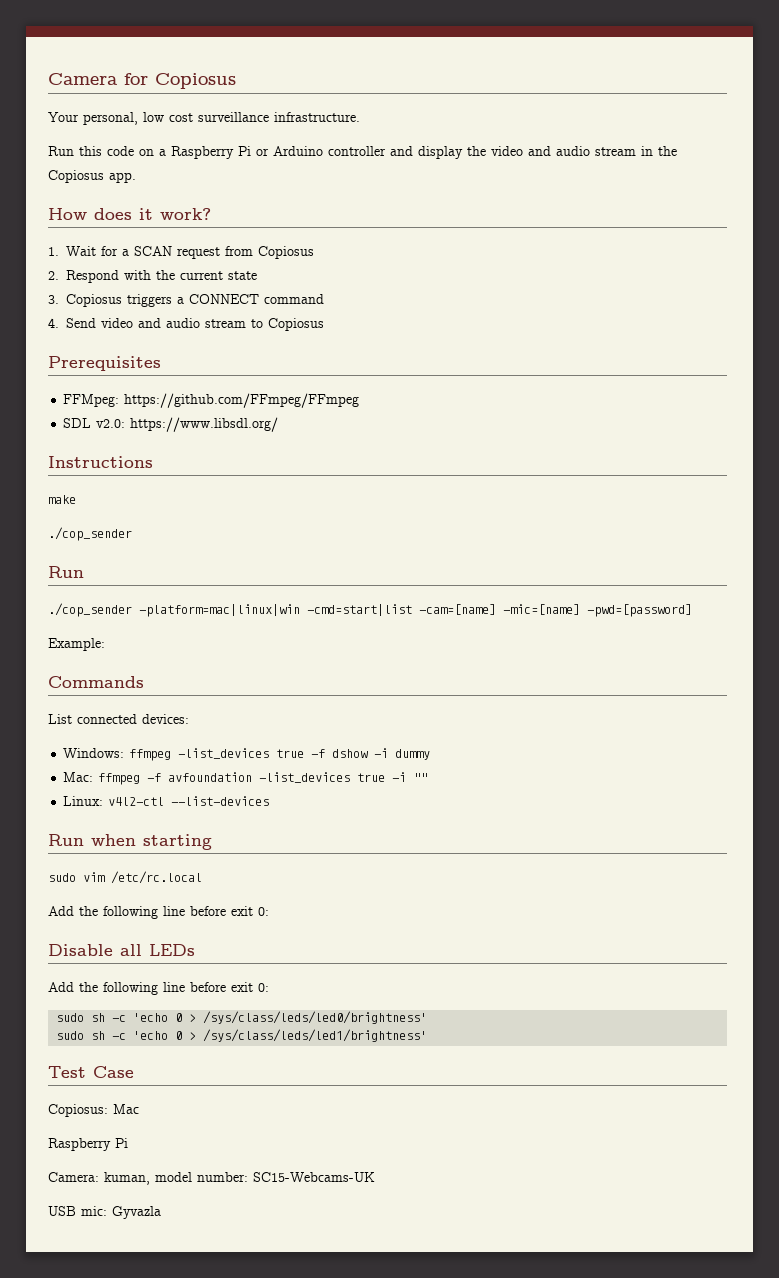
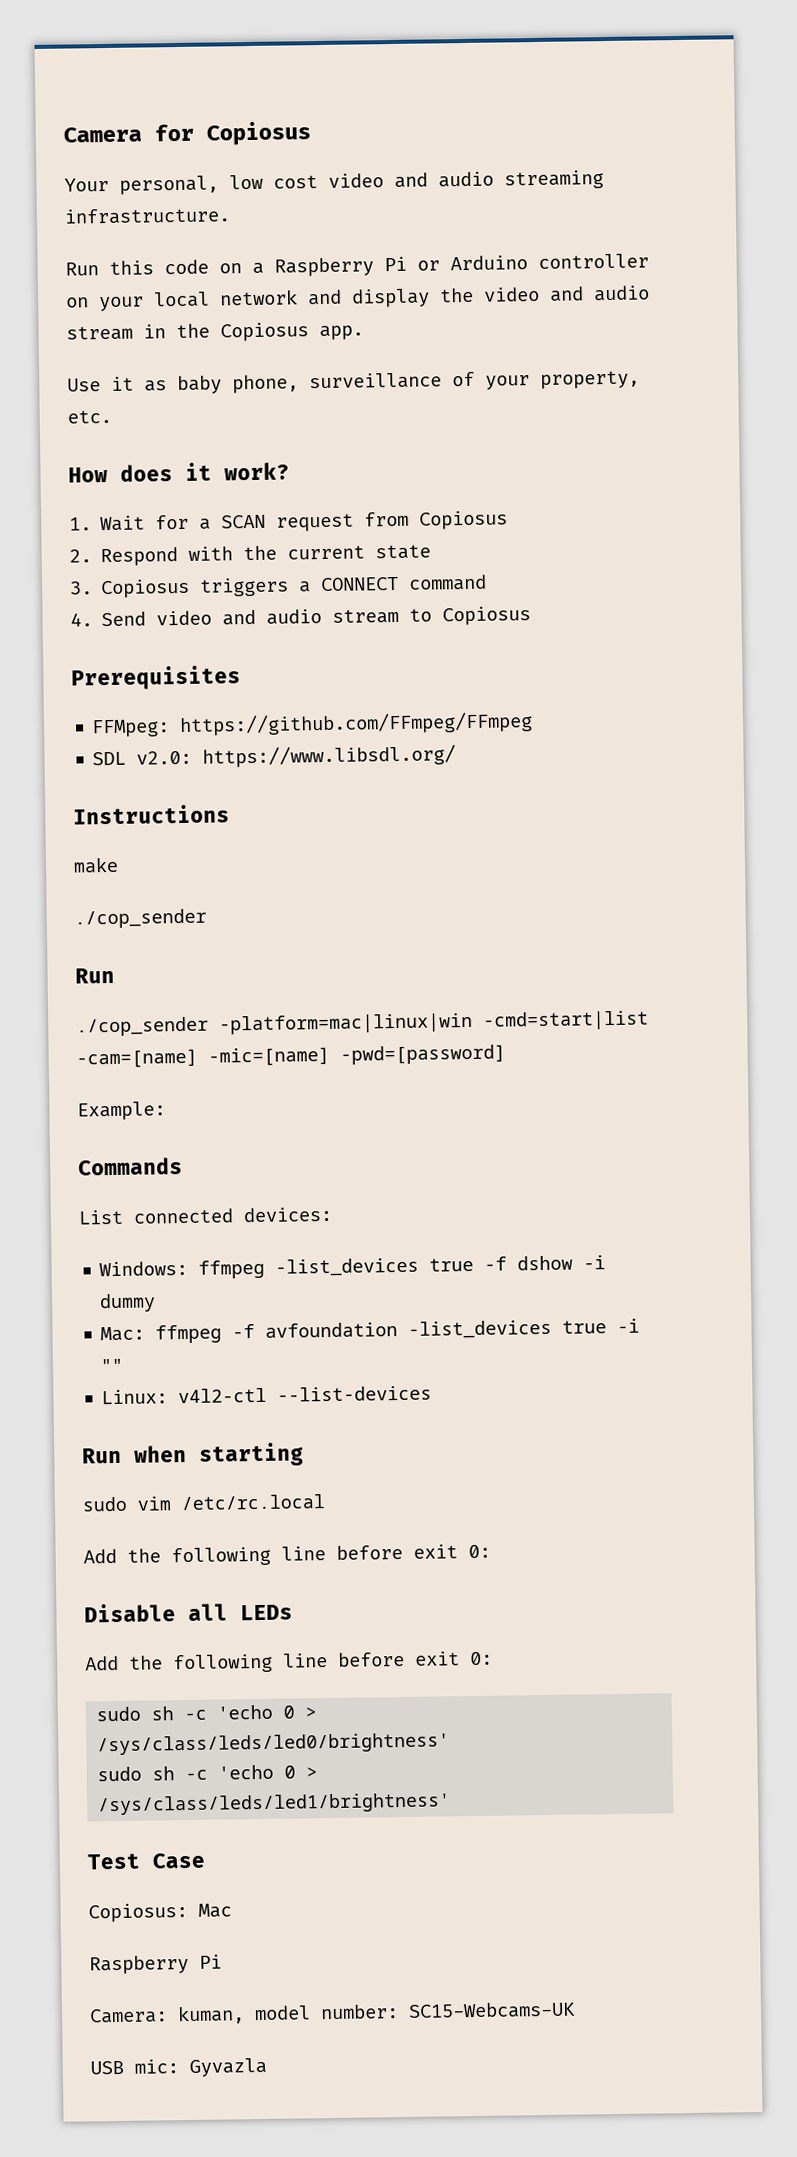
- Your personal, low cost surveillance infrastructure.
+ Your personal, low cost video and audio streaming infrastructure.
- Run this code on a Raspberry Pi or Arduino controller and display the video and audio stream in the Copiosus app.
+ Run this code on a Raspberry Pi or Arduino controller on your local network and display the video and audio stream in the Copiosus app.
+ Use it as baby phone, surveillance of your property, etc.

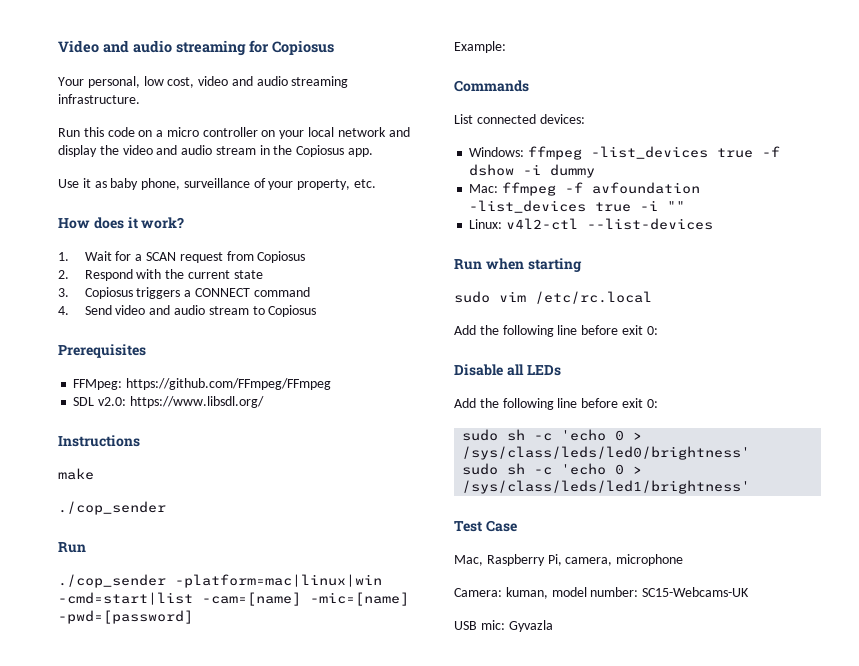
- Camera for Copiosus
+ Video and audio streaming for Copiosus
- Your personal, low cost video and audio streaming infrastructure.
+ Your personal, low cost, video and audio streaming infrastructure.
- Run this code on a Raspberry Pi or Arduino controller on your local network and display the video and audio stream in the Copiosus app.
+ Run this code on a micro controller on your local network and display the video and audio stream in the Copiosus app.
- Copiosus: Mac
- Raspberry Pi
+ Mac, Raspberry Pi, camera, microphone

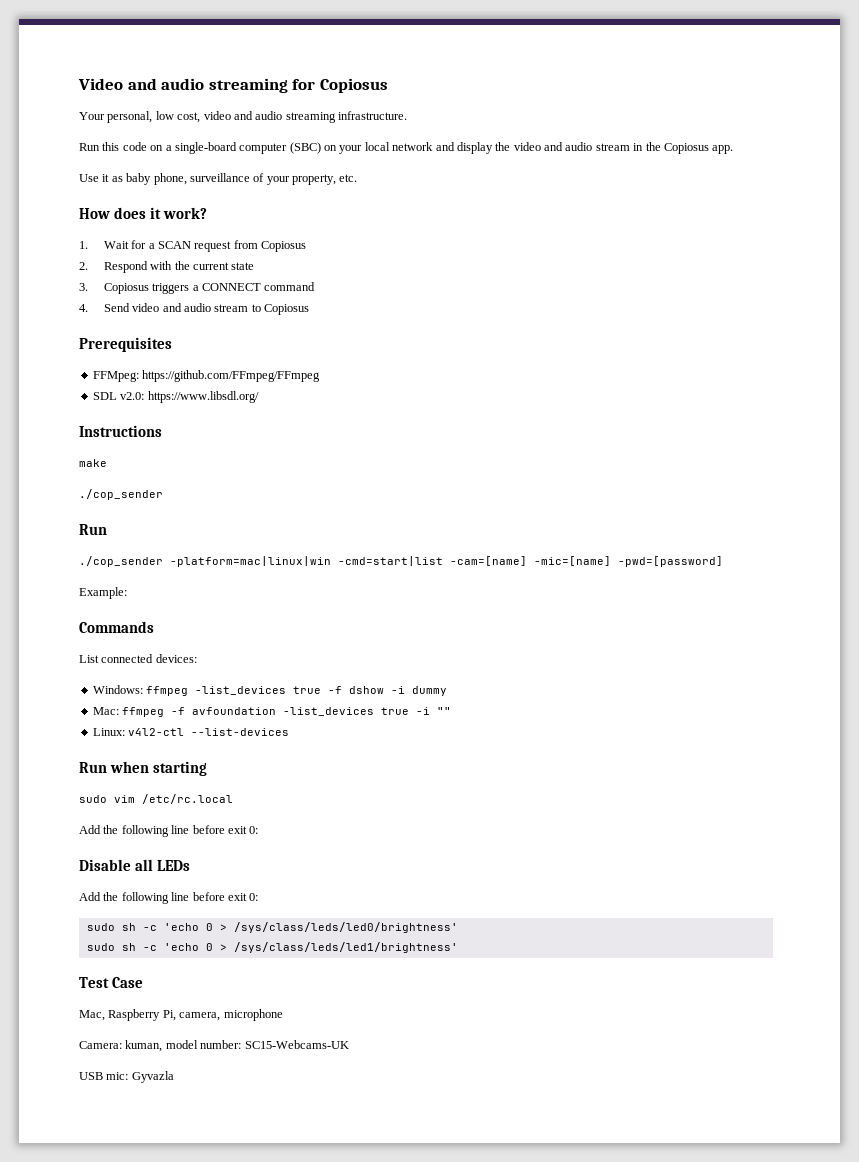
- Run this code on a micro controller on your local network and display the video and audio stream in the Copiosus app.
+ Run this code on a single-board computer (SBC) on your local network and display the video and audio stream in the Copiosus app.

